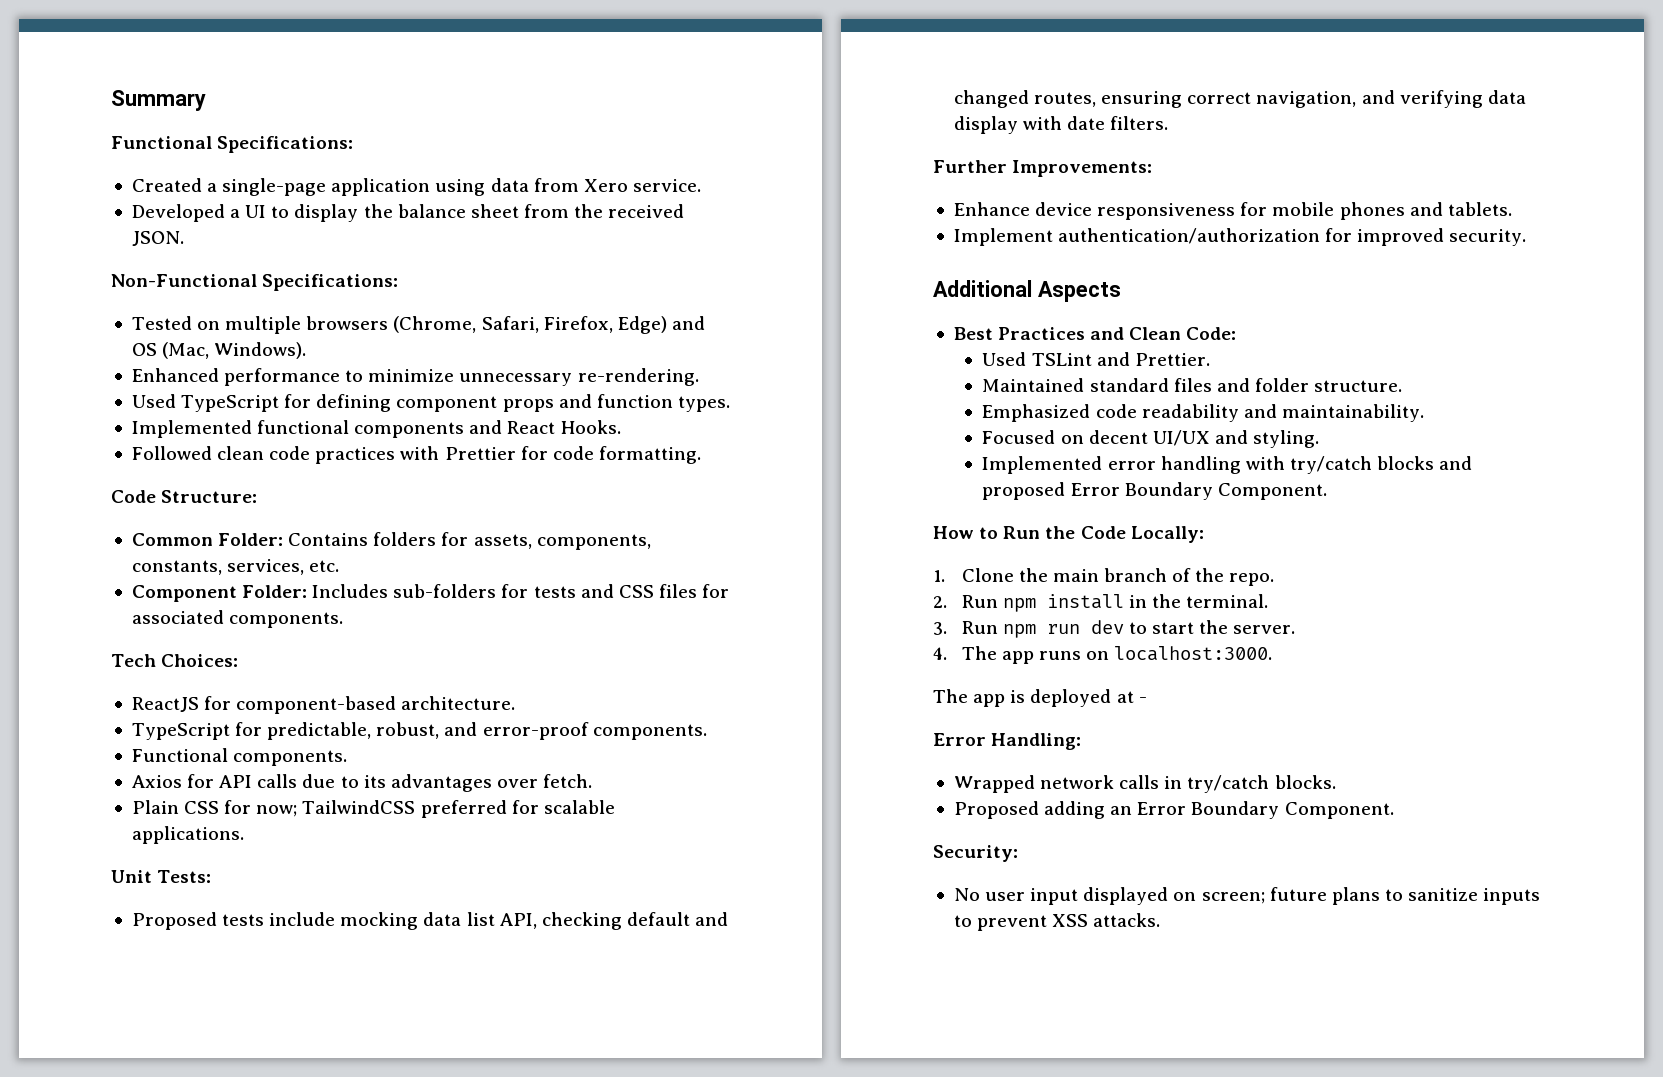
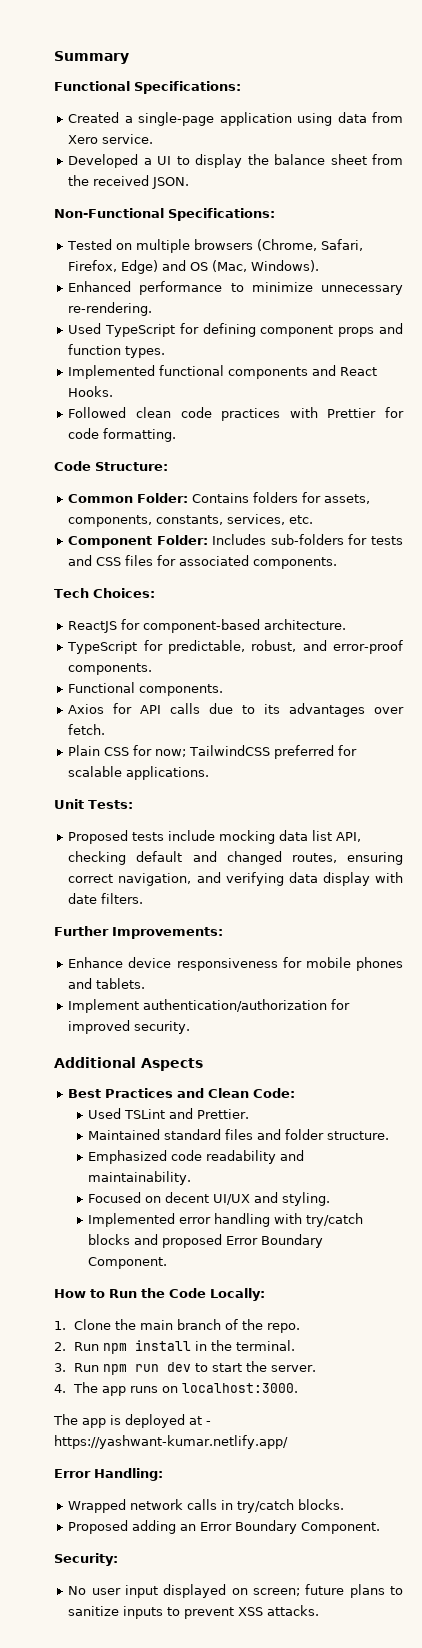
- The app is deployed at -
+ The app is deployed at - https://yashwant-kumar.netlify.app/

